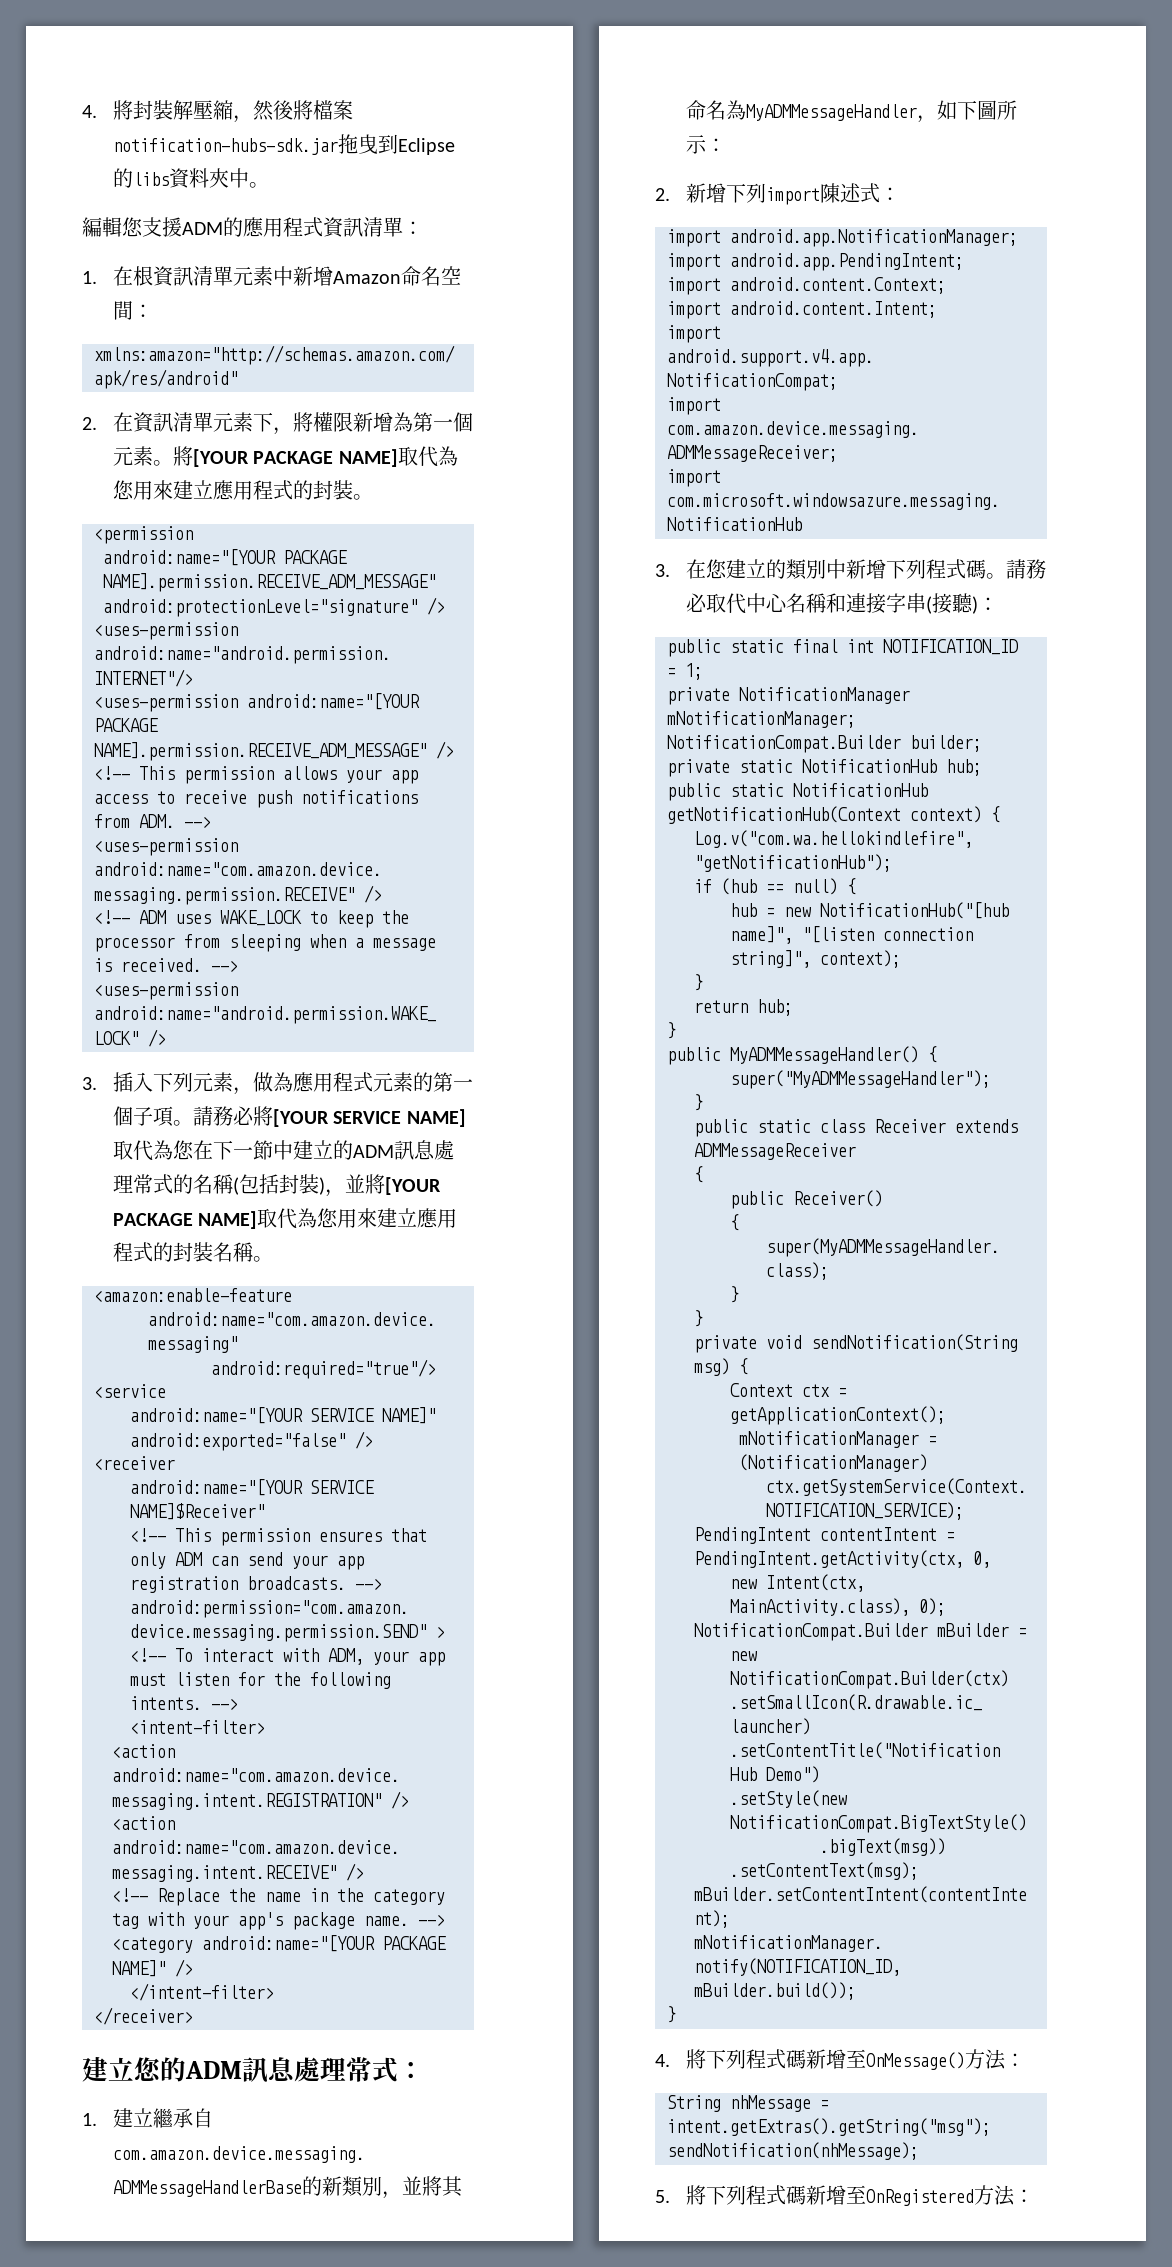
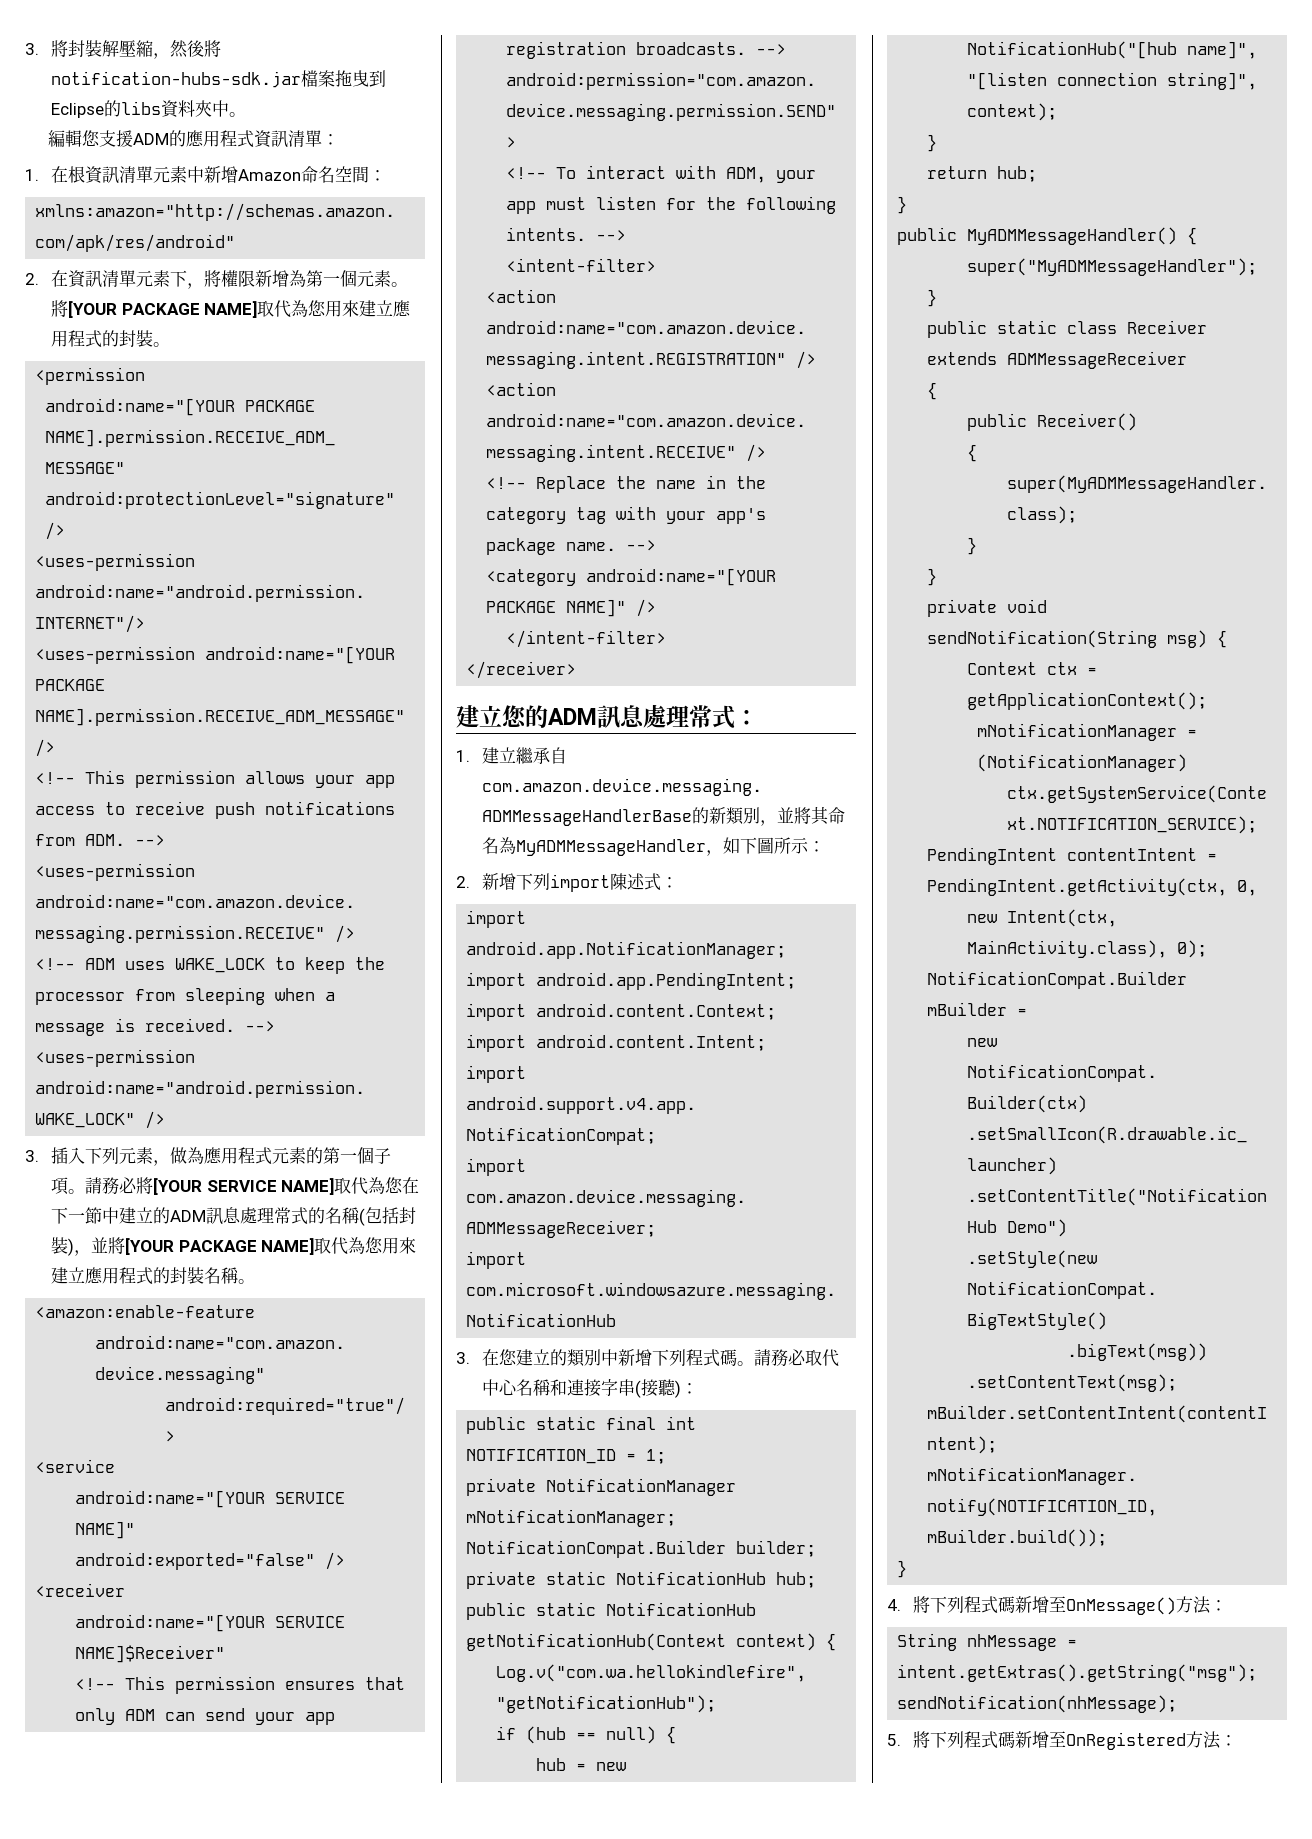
- 4.將封裝解壓縮，然後將檔案notification-hubs-sdk.jar拖曳到Eclipse的libs資料夾中。
+ 3.將封裝解壓縮，然後將notification-hubs-sdk.jar檔案拖曳到Eclipse的libs資料夾中。

